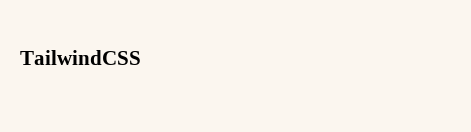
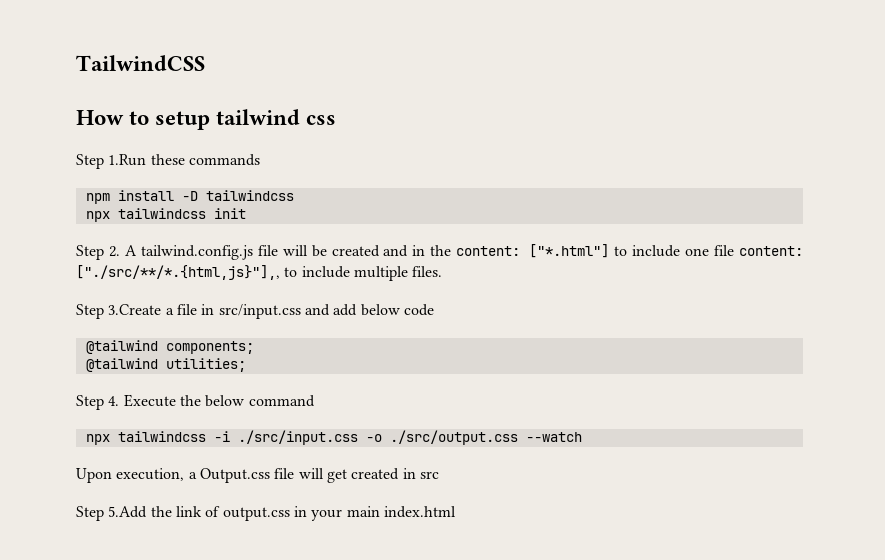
+ How to setup tailwind css
+ Step 1.Run these commands
+ npm install -D tailwindcss
+ npx tailwindcss init
+ Step 2. A tailwind.config.js file will be created and in the content: ["*.html"] to include one file content: ["./src/**/*.{html,js}"],, to include multiple files.
+ Step 3.Create a file in src/input.css and add below code
+ @tailwind components;
+ @tailwind utilities;
+ Step 4. Execute the below command
+ npx tailwindcss -i ./src/input.css -o ./src/output.css --watch
+ Upon execution, a Output.css file will get created in src
+ Step 5.Add the link of output.css in your main index.html

